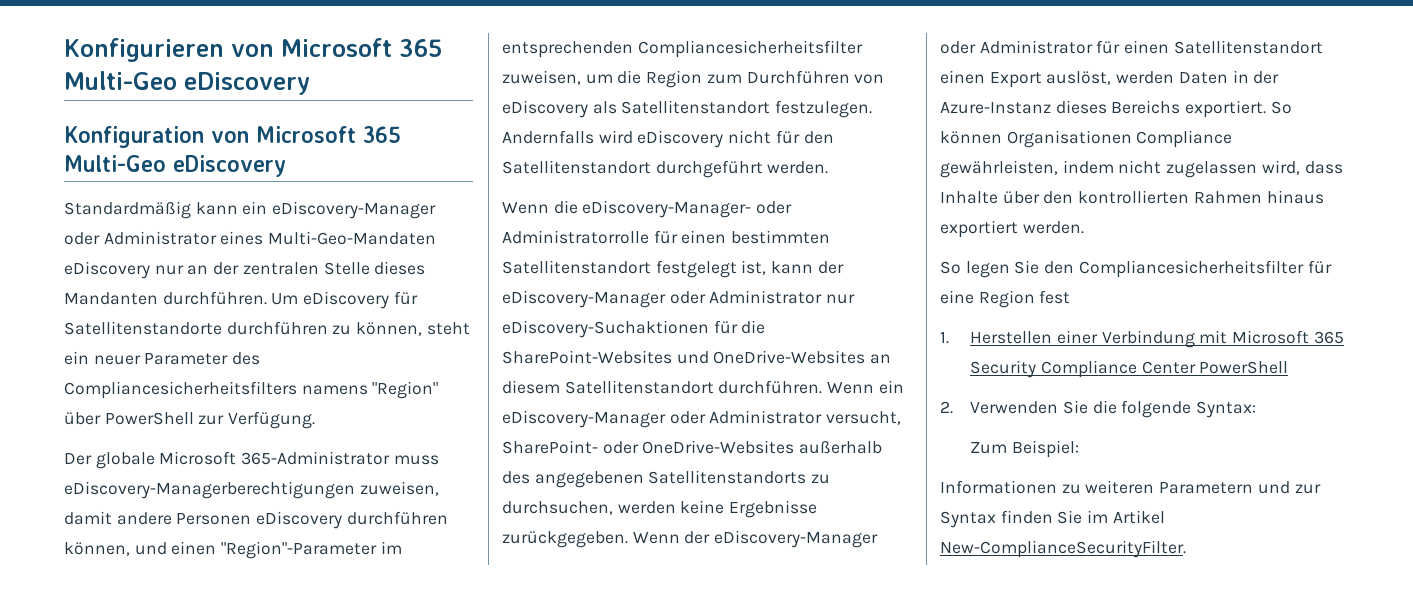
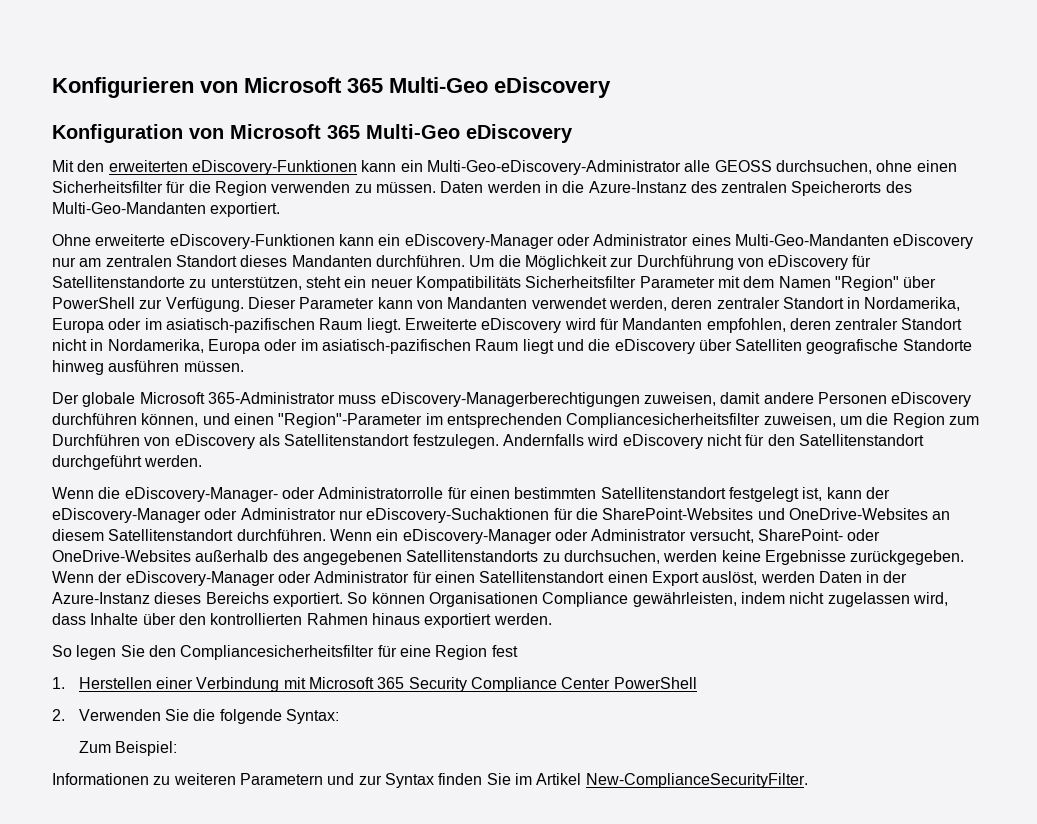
- Standardmäßig kann ein eDiscovery-Manager oder Administrator eines Multi-Geo-Mandaten eDiscovery nur an der zentralen Stelle dieses Mandanten durchführen. Um eDiscovery für Satellitenstandorte durchführen zu können, steht ein neuer Parameter des Compliancesicherheitsfilters namens "Region" über PowerShell zur Verfügung.
+ Mit den erweiterten eDiscovery-Funktionen kann ein Multi-Geo-eDiscovery-Administrator alle GEOSS durchsuchen, ohne einen Sicherheitsfilter für die Region verwenden zu müssen. Daten werden in die Azure-Instanz des zentralen Speicherorts des Multi-Geo-Mandanten exportiert.
+ Ohne erweiterte eDiscovery-Funktionen kann ein eDiscovery-Manager oder Administrator eines Multi-Geo-Mandanten eDiscovery nur am zentralen Standort dieses Mandanten durchführen. Um die Möglichkeit zur Durchführung von eDiscovery für Satellitenstandorte zu unterstützen, steht ein neuer Kompatibilitäts Sicherheitsfilter Parameter mit dem Namen "Region" über PowerShell zur Verfügung. Dieser Parameter kann von Mandanten verwendet werden, deren zentraler Standort in Nordamerika, Europa oder im asiatisch-pazifischen Raum liegt. Erweiterte eDiscovery wird für Mandanten empfohlen, deren zentraler Standort nicht in Nordamerika, Europa oder im asiatisch-pazifischen Raum liegt und die eDiscovery über Satelliten geografische Standorte hinweg ausführen müssen.

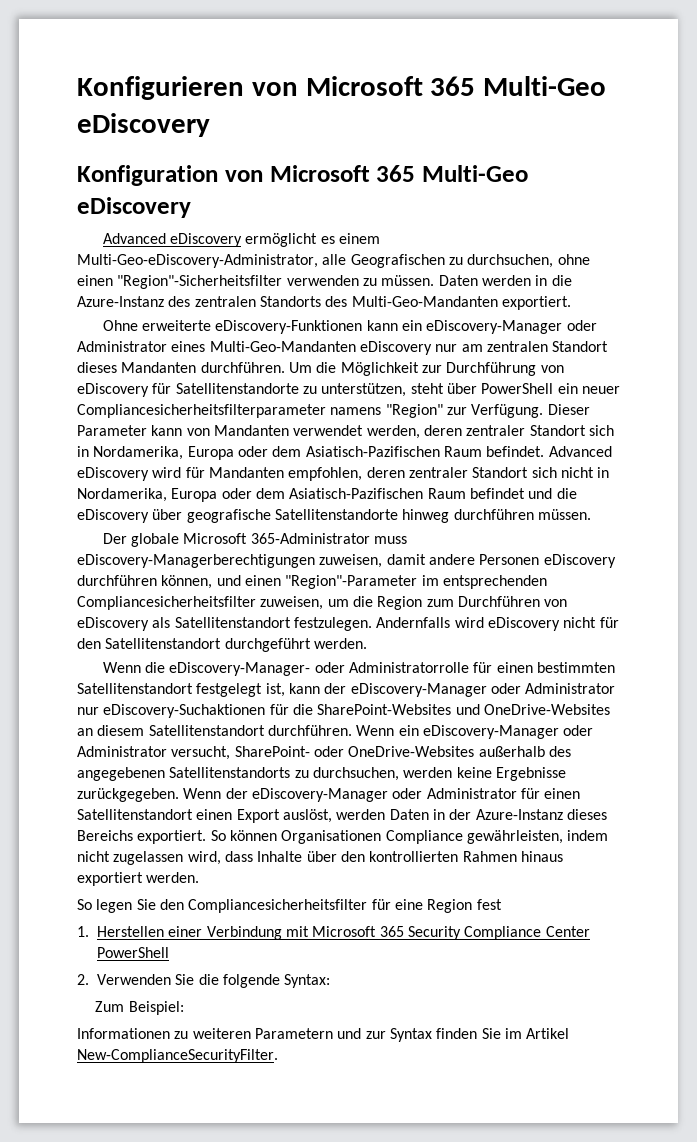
- Mit den erweiterten eDiscovery-Funktionen kann ein Multi-Geo-eDiscovery-Administrator alle GEOSS durchsuchen, ohne einen Sicherheitsfilter für die Region verwenden zu müssen.
+ Advanced eDiscovery ermöglicht es einem Multi-Geo-eDiscovery-Administrator, alle Geografischen zu durchsuchen, ohne einen "Region"-Sicherheitsfilter verwenden zu müssen.
- Daten werden in die Azure-Instanz des zentralen Speicherorts des Multi-Geo-Mandanten exportiert.
+ Daten werden in die Azure-Instanz des zentralen Standorts des Multi-Geo-Mandanten exportiert.
- Um die Möglichkeit zur Durchführung von eDiscovery für Satellitenstandorte zu unterstützen, steht ein neuer Kompatibilitäts Sicherheitsfilter Parameter mit dem Namen "Region" über PowerShell zur Verfügung.
+ Um die Möglichkeit zur Durchführung von eDiscovery für Satellitenstandorte zu unterstützen, steht über PowerShell ein neuer Compliancesicherheitsfilterparameter namens "Region" zur Verfügung.
- Dieser Parameter kann von Mandanten verwendet werden, deren zentraler Standort in Nordamerika, Europa oder im asiatisch-pazifischen Raum liegt. Erweiterte eDiscovery wird für Mandanten empfohlen, deren zentraler Standort nicht in Nordamerika, Europa oder im asiatisch-pazifischen Raum liegt und die eDiscovery über Satelliten geografische Standorte hinweg ausführen müssen.
+ Dieser Parameter kann von Mandanten verwendet werden, deren zentraler Standort sich in Nordamerika, Europa oder dem Asiatisch-Pazifischen Raum befindet. Advanced eDiscovery wird für Mandanten empfohlen, deren zentraler Standort sich nicht in Nordamerika, Europa oder dem Asiatisch-Pazifischen Raum befindet und die eDiscovery über geografische Satellitenstandorte hinweg durchführen müssen.

